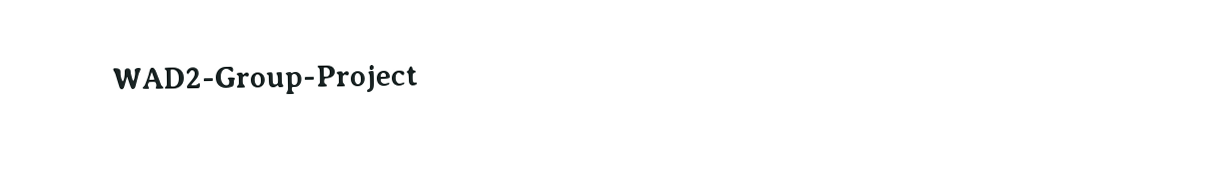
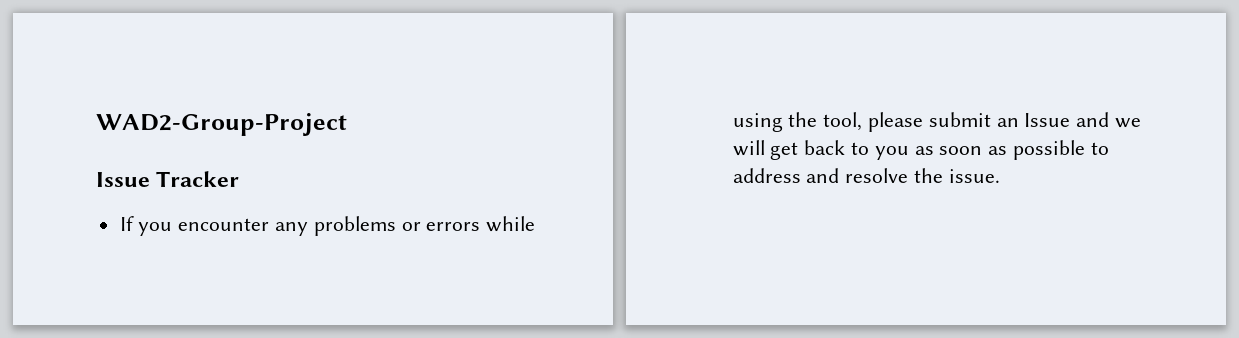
+ Issue Tracker
+ If you encounter any problems or errors while using the tool, please submit an Issue and we will get back to you as soon as possible to address and resolve the issue.

